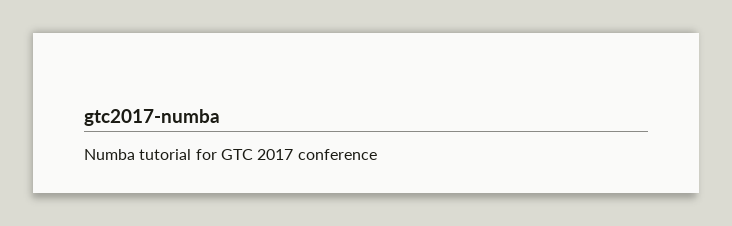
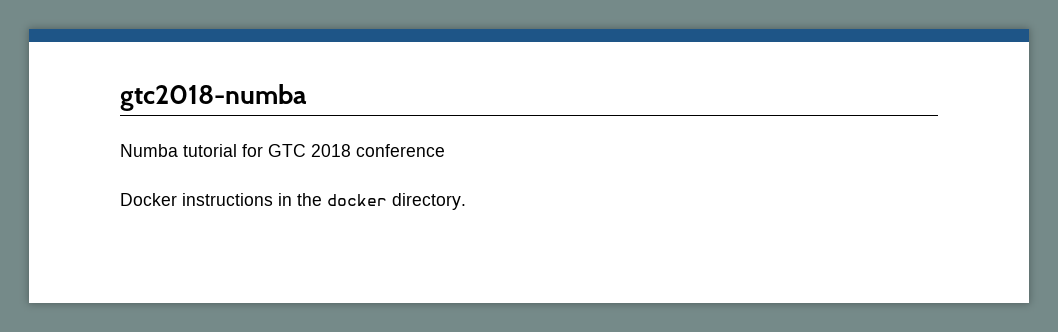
- gtc2017-numba
+ gtc2018-numba
- Numba tutorial for GTC 2017 conference
+ Numba tutorial for GTC 2018 conference
+ Docker instructions in the docker directory.

